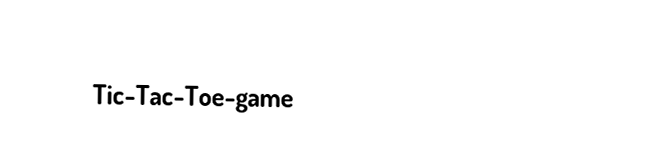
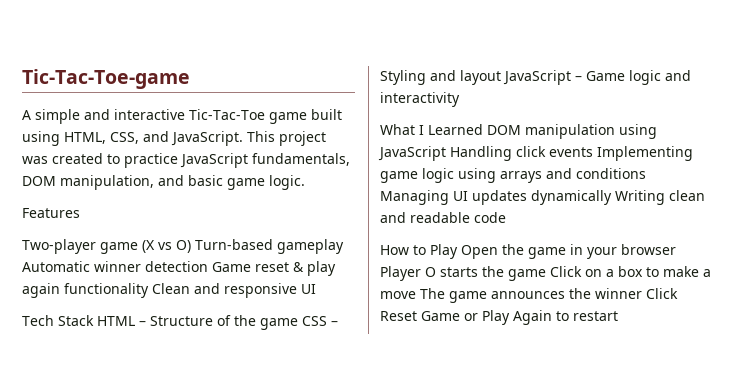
+ A simple and interactive Tic-Tac-Toe game built using HTML, CSS, and JavaScript. This project was created to practice JavaScript fundamentals, DOM manipulation, and basic game logic.
+ Features
+ Two-player game (X vs O) Turn-based gameplay Automatic winner detection Game reset & play again functionality Clean and responsive UI
+ Tech Stack HTML – Structure of the game CSS – Styling and layout JavaScript – Game logic and interactivity
+ What I Learned DOM manipulation using JavaScript Handling click events Implementing game logic using arrays and conditions Managing UI updates dynamically Writing clean and readable code
+ How to Play Open the game in your browser Player O starts the game Click on a box to make a move The game announces the winner Click Reset Game or Play Again to restart

